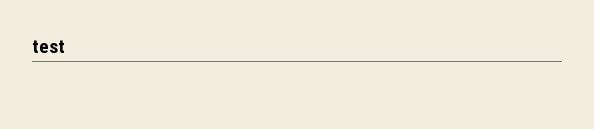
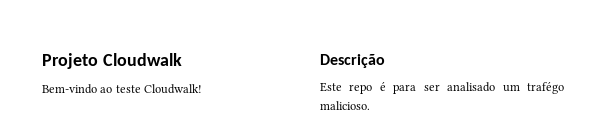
- test
+ Projeto Cloudwalk
+ Bem-vindo ao teste Cloudwalk!
+ Descrição
+ Este repo é para ser analisado um trafégo malicioso.

